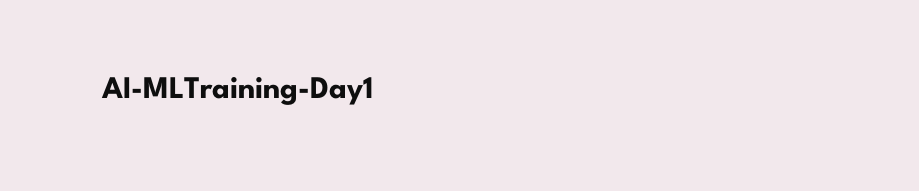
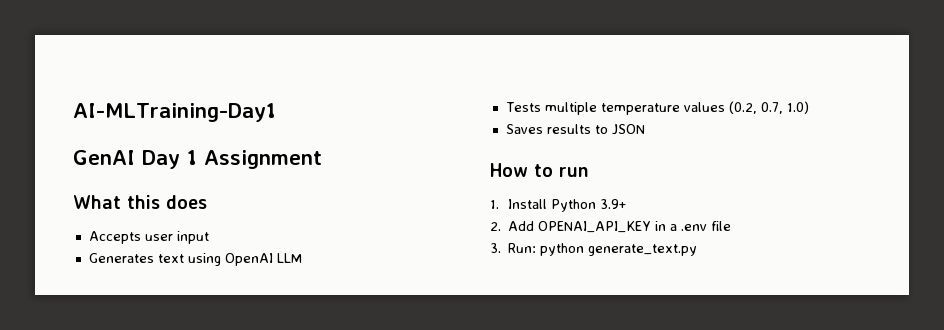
+ GenAI Day 1 Assignment
+ What this does
+ Accepts user input
+ Generates text using OpenAI LLM
+ Tests multiple temperature values (0.2, 0.7, 1.0)
+ Saves results to JSON
+ How to run
+ 1. Install Python 3.9+
+ 2. Add OPENAI_API_KEY in a .env file
+ 3. Run: python generate_text.py

